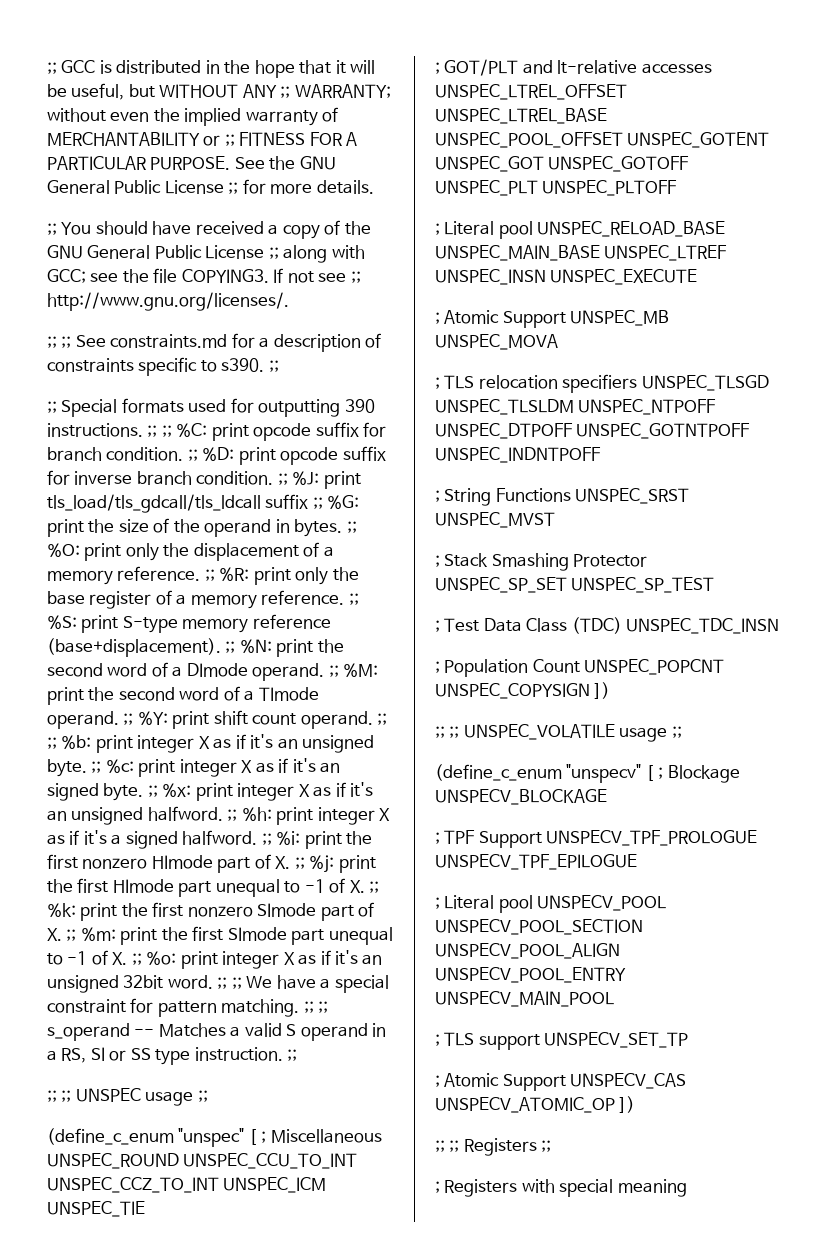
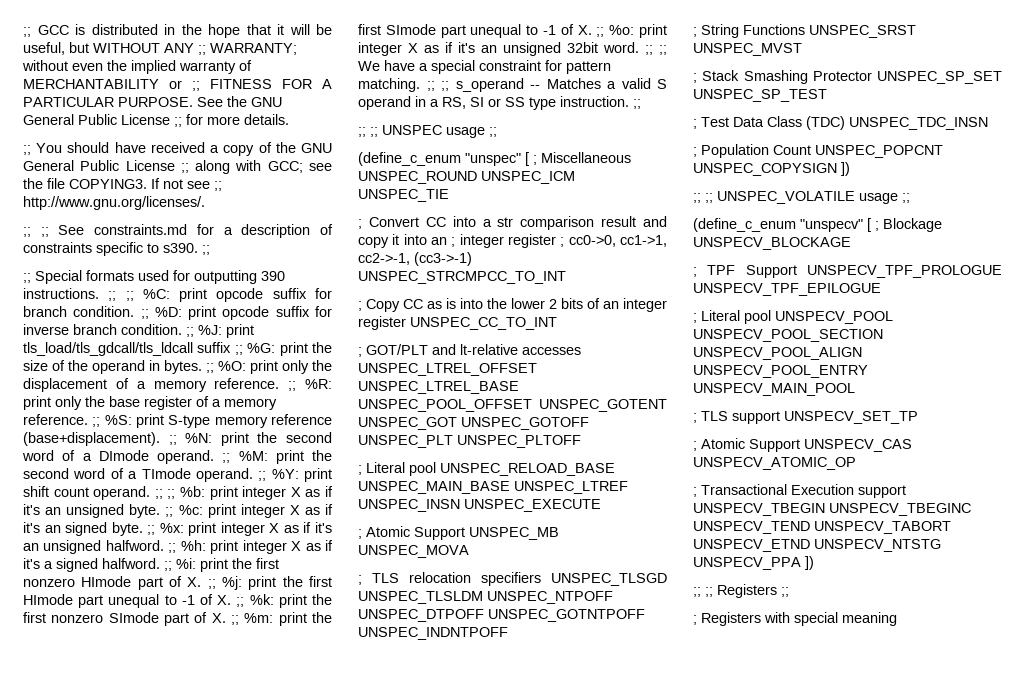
- (define_c_enum "unspec" [ ; Miscellaneous UNSPEC_ROUND UNSPEC_CCU_TO_INT UNSPEC_CCZ_TO_INT UNSPEC_ICM UNSPEC_TIE
+ (define_c_enum "unspec" [ ; Miscellaneous UNSPEC_ROUND UNSPEC_ICM UNSPEC_TIE
+ ; Convert CC into a str comparison result and copy it into an ; integer register ; cc0->0, cc1->1, cc2->-1, (cc3->-1) UNSPEC_STRCMPCC_TO_INT
+ ; Copy CC as is into the lower 2 bits of an integer register UNSPEC_CC_TO_INT
- ; Atomic Support UNSPECV_CAS UNSPECV_ATOMIC_OP ])
+ ; Atomic Support UNSPECV_CAS UNSPECV_ATOMIC_OP
+ ; Transactional Execution support UNSPECV_TBEGIN UNSPECV_TBEGINC UNSPECV_TEND UNSPECV_TABORT UNSPECV_ETND UNSPECV_NTSTG UNSPECV_PPA ])

